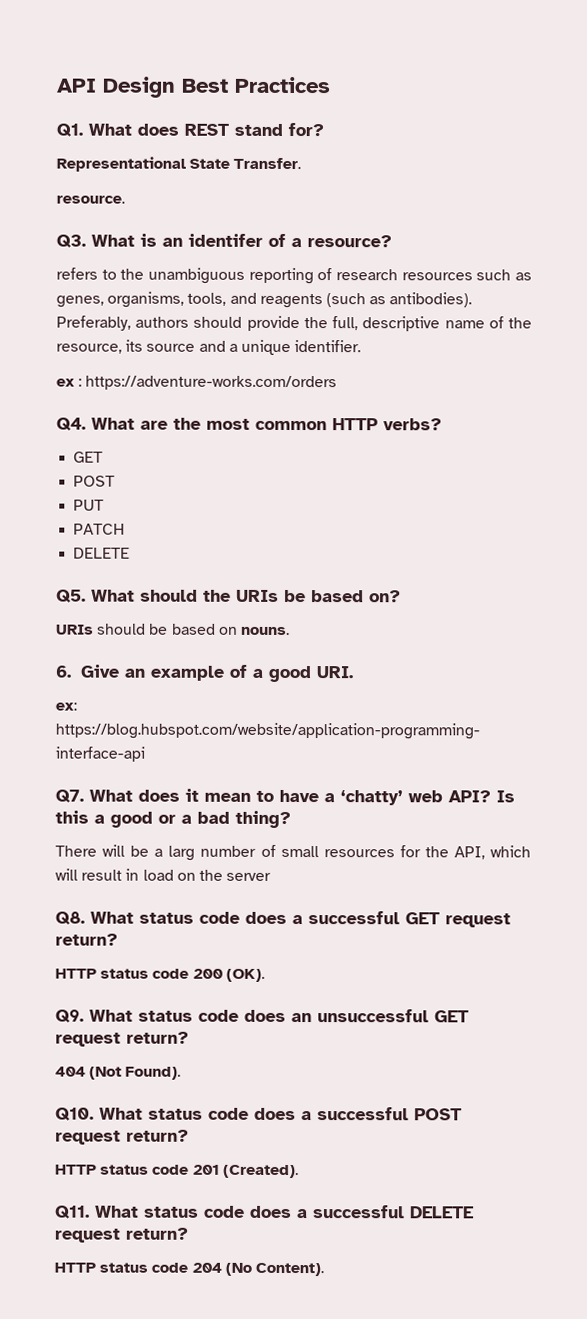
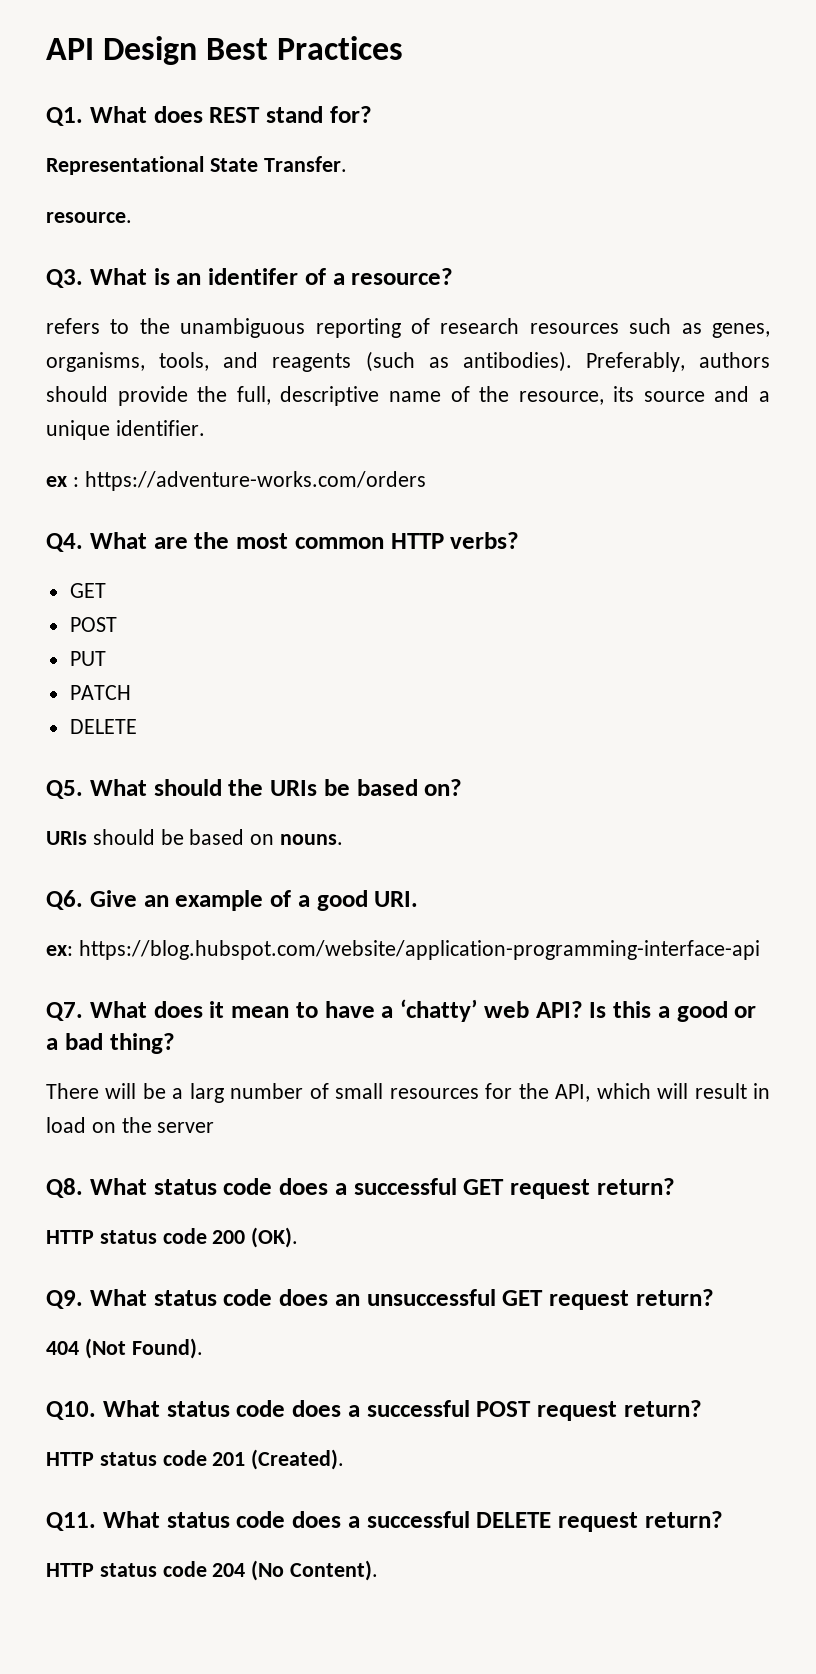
- 6. Give an example of a good URI.
+ Q6. Give an example of a good URI.

